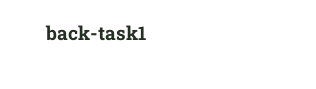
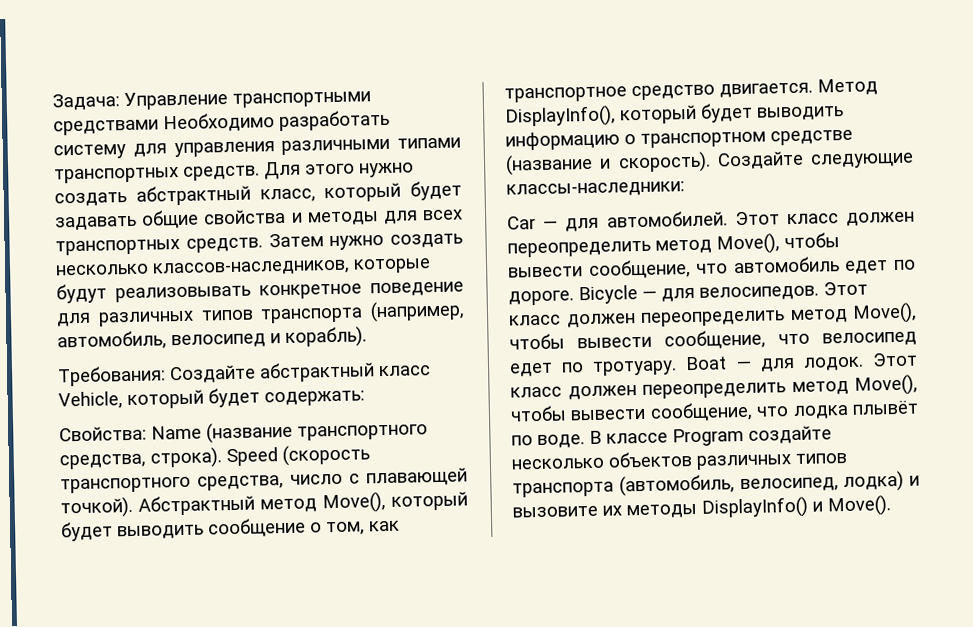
- back-task1
+ Задача: Управление транспортными средствами Необходимо разработать систему для управления различными типами транспортных средств. Для этого нужно создать абстрактный класс, который будет задавать общие свойства и методы для всех транспортных средств. Затем нужно создать несколько классов-наследников, которые будут реализовывать конкретное поведение для различных типов транспорта (например, автомобиль, велосипед и корабль).
+ Требования: Создайте абстрактный класс Vehicle, который будет содержать:
+ Свойства: Name (название транспортного средства, строка). Speed (скорость транспортного средства, число с плавающей точкой). Абстрактный метод Move(), который будет выводить сообщение о том, как транспортное средство двигается. Метод DisplayInfo(), который будет выводить информацию о транспортном средстве (название и скорость). Создайте следующие классы-наследники:
+ Car — для автомобилей. Этот класс должен переопределить метод Move(), чтобы вывести сообщение, что автомобиль едет по дороге. Bicycle — для велосипедов. Этот класс должен переопределить метод Move(), чтобы вывести сообщение, что велосипед едет по тротуару. Boat — для лодок. Этот класс должен переопределить метод Move(), чтобы вывести сообщение, что лодка плывёт по воде. В классе Program создайте несколько объектов различных типов транспорта (автомобиль, велосипед, лодка) и вызовите их методы DisplayInfo() и Move().

